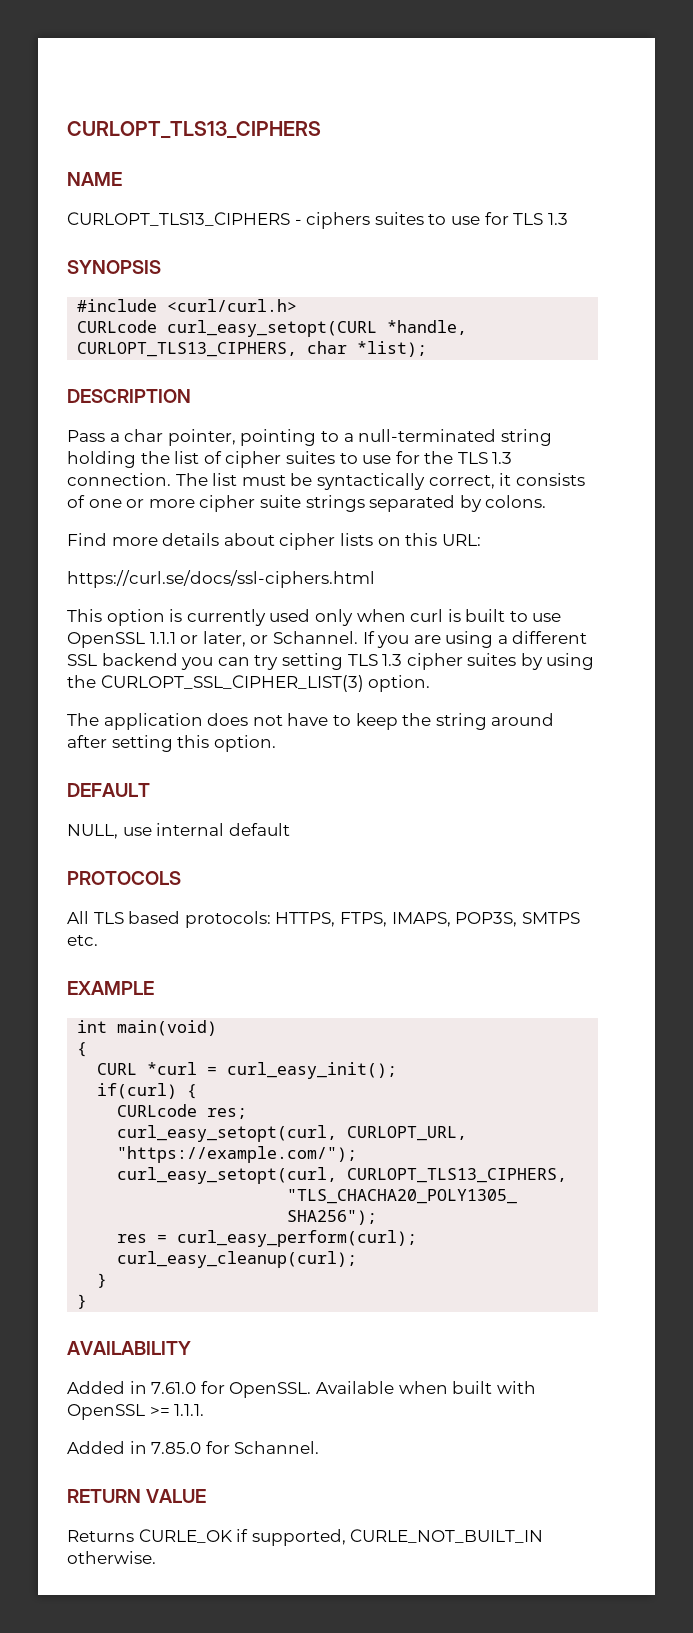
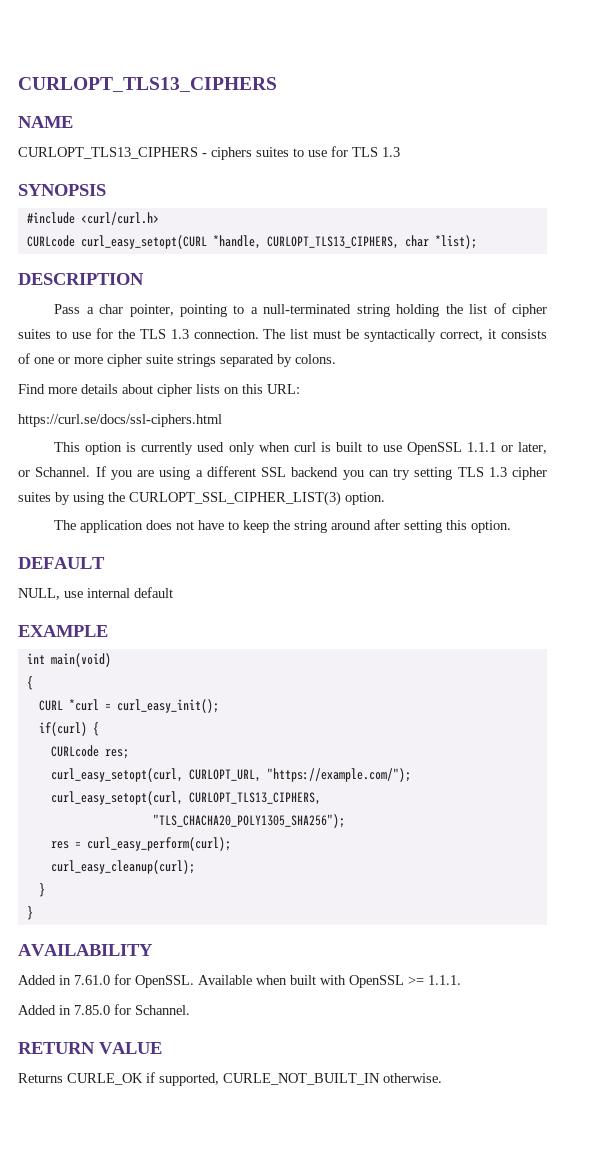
- PROTOCOLS
- All TLS based protocols: HTTPS, FTPS, IMAPS, POP3S, SMTPS etc.

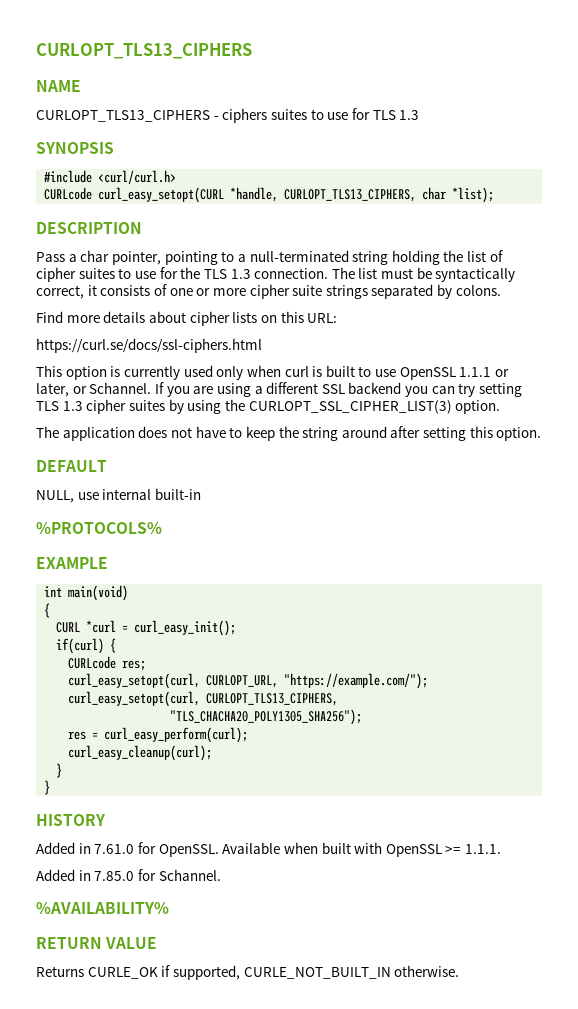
- NULL, use internal default
+ NULL, use internal built-in
+ %PROTOCOLS%
- AVAILABILITY
+ HISTORY
+ %AVAILABILITY%

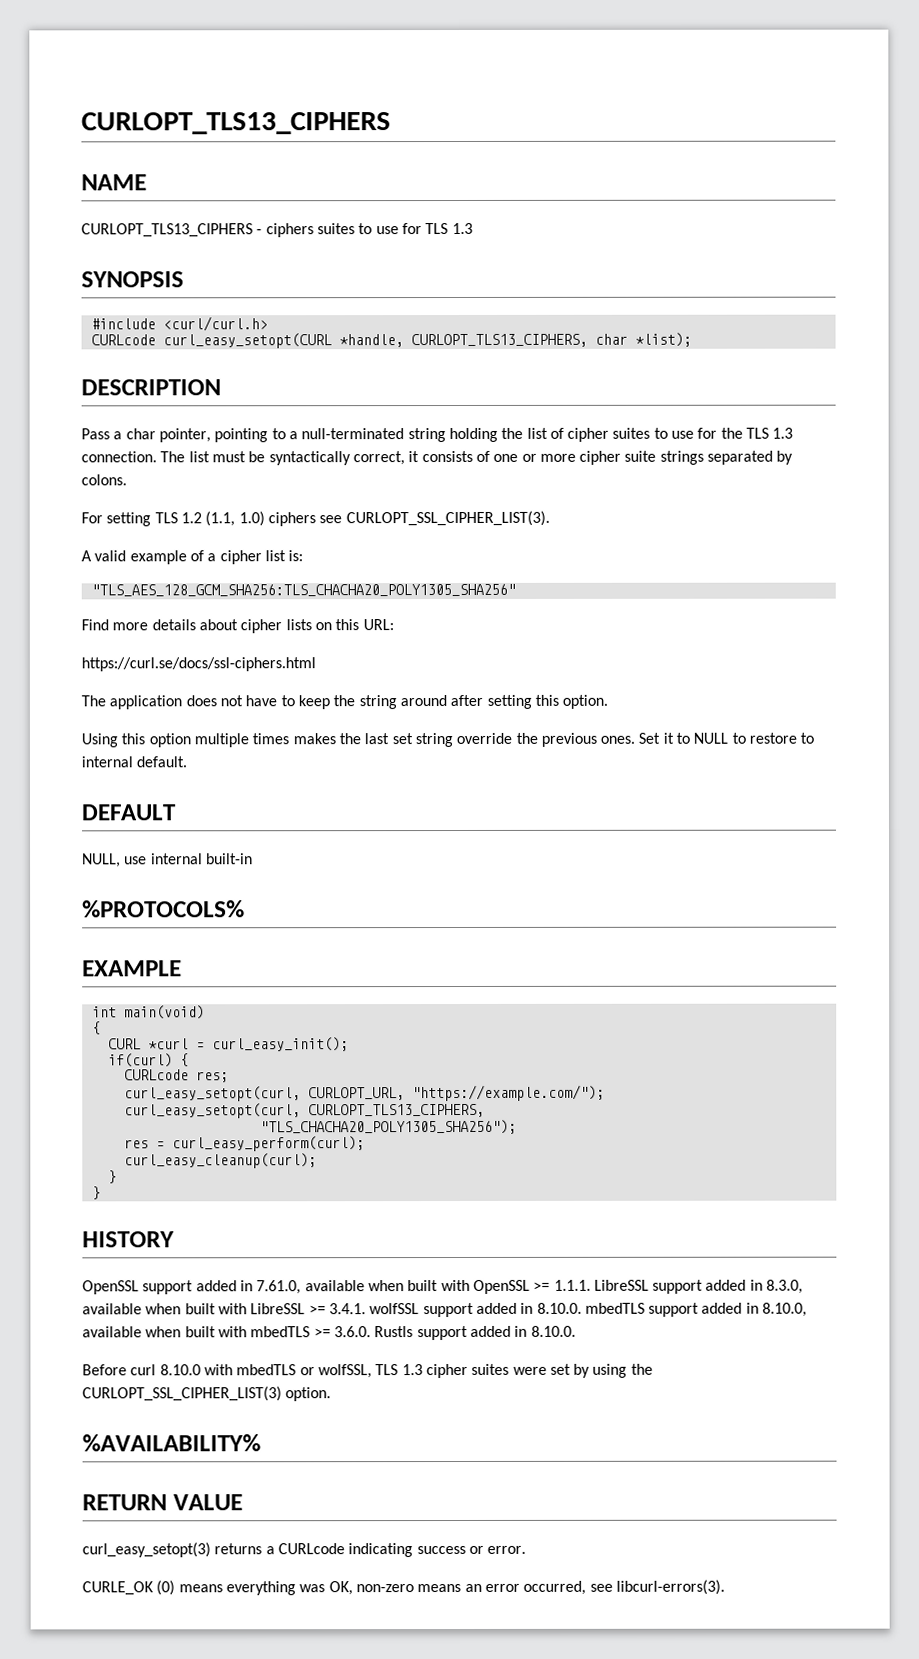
+ For setting TLS 1.2 (1.1, 1.0) ciphers see CURLOPT_SSL_CIPHER_LIST(3).
+ A valid example of a cipher list is:
+ "TLS_AES_128_GCM_SHA256:TLS_CHACHA20_POLY1305_SHA256"
- This option is currently used only when curl is built to use OpenSSL 1.1.1 or later, or Schannel. If you are using a different SSL backend you can try setting TLS 1.3 cipher suites by using the CURLOPT_SSL_CIPHER_LIST(3) option.
+ Using this option multiple times makes the last set string override the previous ones. Set it to NULL to restore to internal default.
- Added in 7.61.0 for OpenSSL. Available when built with OpenSSL >= 1.1.1.
- Added in 7.85.0 for Schannel.
+ OpenSSL support added in 7.61.0, available when built with OpenSSL >= 1.1.1. LibreSSL support added in 8.3.0, available when built with LibreSSL >= 3.4.1. wolfSSL support added in 8.10.0. mbedTLS support added in 8.10.0, available when built with mbedTLS >= 3.6.0. Rustls support added in 8.10.0.
+ Before curl 8.10.0 with mbedTLS or wolfSSL, TLS 1.3 cipher suites were set by using the CURLOPT_SSL_CIPHER_LIST(3) option.
  %AVAILABILITY%
  RETURN VALUE
- Returns CURLE_OK if supported, CURLE_NOT_BUILT_IN otherwise.
+ curl_easy_setopt(3) returns a CURLcode indicating success or error.
+ CURLE_OK (0) means everything was OK, non-zero means an error occurred, see libcurl-errors(3).

